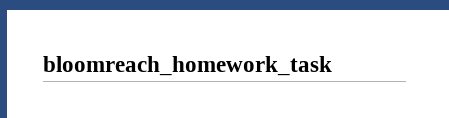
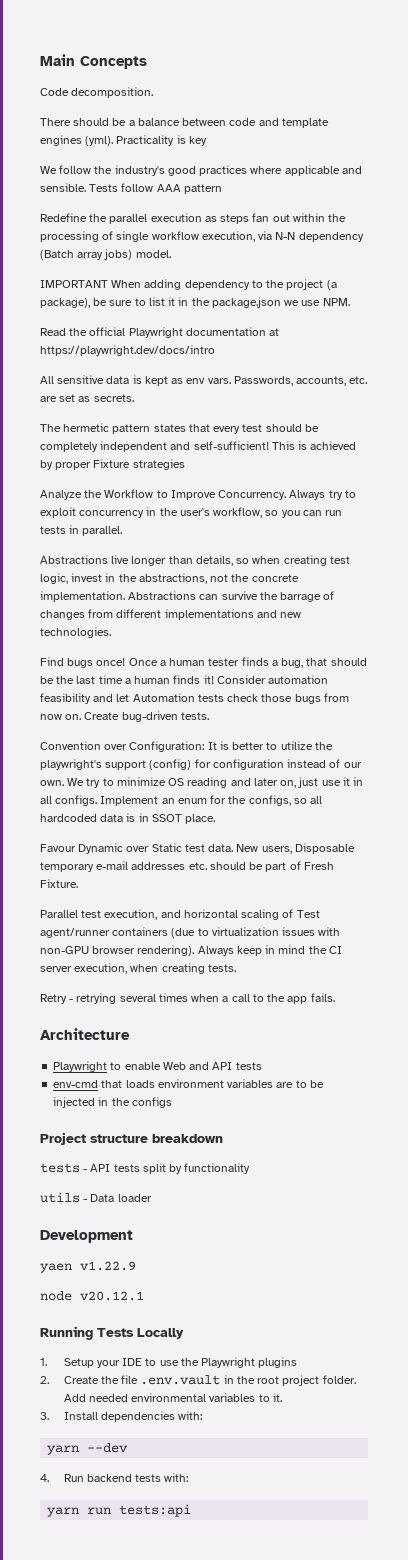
- bloomreach_homework_task
+ Main Concepts
+ Code decomposition.
+ There should be a balance between code and template engines (yml). Practicality is key
+ We follow the industry's good practices where applicable and sensible. Tests follow AAA pattern
+ Redefine the parallel execution as steps fan out within the processing of single workflow execution, via N-N dependency (Batch array jobs) model.
+ IMPORTANT When adding dependency to the project (a package), be sure to list it in the package.json we use NPM.
+ Read the official Playwright documentation at https://playwright.dev/docs/intro
+ All sensitive data is kept as env vars. Passwords, accounts, etc. are set as secrets.
+ The hermetic pattern states that every test should be completely independent and self-sufficient! This is achieved by proper Fixture strategies
+ Analyze the Workflow to Improve Concurrency. Always try to exploit concurrency in the user's workflow, so you can run tests in parallel.
+ Abstractions live longer than details, so when creating test logic, invest in the abstractions, not the concrete implementation. Abstractions can survive the barrage of changes from different implementations and new technologies.
+ Find bugs once! Once a human tester finds a bug, that should be the last time a human finds it! Consider automation feasibility and let Automation tests check those bugs from now on. Create bug-driven tests.
+ Convention over Configuration: It is better to utilize the playwright's support (config) for configuration instead of our own. We try to minimize OS reading and later on, just use it in all configs. Implement an enum for the configs, so all hardcoded data is in SSOT place.
+ Favour Dynamic over Static test data. New users, Disposable temporary e-mail addresses etc. should be part of Fresh Fixture.
+ Parallel test execution, and horizontal scaling of Test agent/runner containers (due to virtualization issues with non-GPU browser rendering). Always keep in mind the CI server execution, when creating tests.
+ Retry - retrying several times when a call to the app fails.
+ Architecture
+ Playwright to enable Web and API tests
+ env-cmd that loads environment variables are to be injected in the configs
+ Project structure breakdown
+ tests - API tests split by functionality
+ utils - Data loader
+ Development
+ yaen v1.22.9
+ node v20.12.1
+ Running Tests Locally
+ 1. Setup your IDE to use the Playwright plugins
+ 2. Create the file .env.vault in the root project folder. Add needed environmental variables to it.
+ 3. Install dependencies with:
+ yarn --dev
+ 4. Run backend tests with:
+ yarn run tests:api

